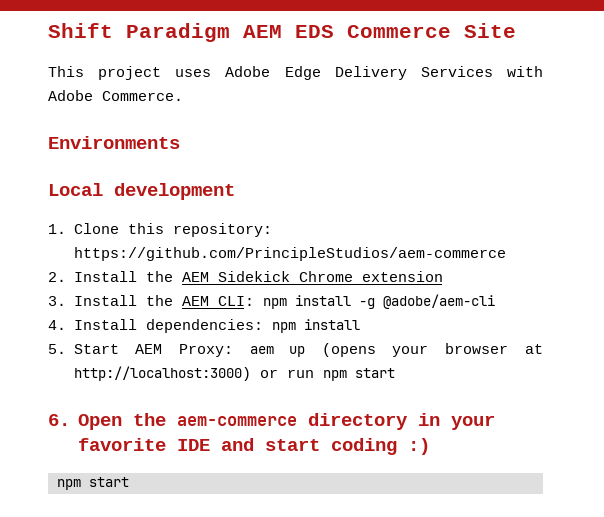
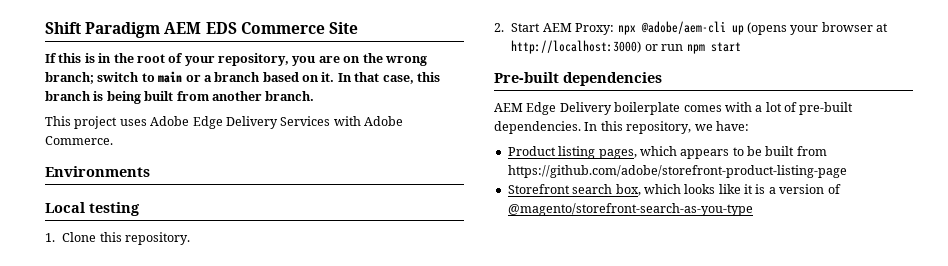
+ If this is in the root of your repository, you are on the wrong branch; switch to main or a branch based on it. In that case, this branch is being built from another branch.
- Local development
+ Local testing
- 1. Clone this repository: https://github.com/PrincipleStudios/aem-commerce
- 2. Install the AEM Sidekick Chrome extension
- 3. Install the AEM CLI: npm install -g @adobe/aem-cli
- 4. Install dependencies: npm install
- 5. Start AEM Proxy: aem up (opens your browser at http://localhost:3000) or run npm start
+ 1. Clone this repository.
+ 2. Start AEM Proxy: npx @adobe/aem-cli up (opens your browser at http://localhost:3000) or run npm start
- 6. Open the aem-commerce directory in your favorite IDE and start coding :)
- npm start
+ Pre-built dependencies
+ AEM Edge Delivery boilerplate comes with a lot of pre-built dependencies. In this repository, we have:
+ Product listing pages, which appears to be built from https://github.com/adobe/storefront-product-listing-page
+ Storefront search box, which looks like it is a version of @magento/storefront-search-as-you-type

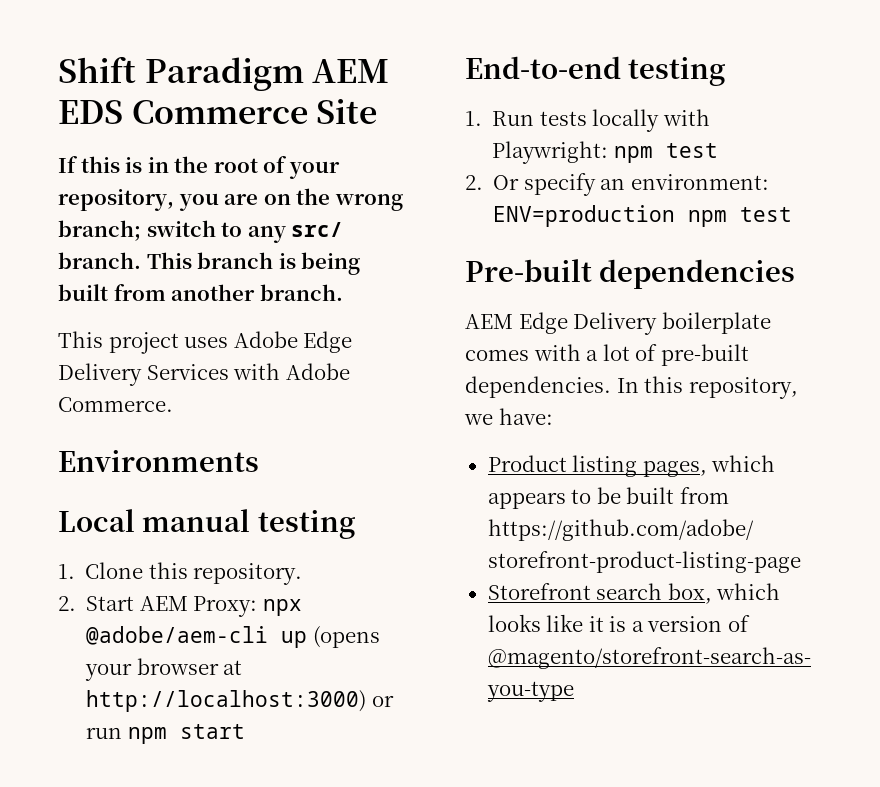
- If this is in the root of your repository, you are on the wrong branch; switch to main or a branch based on it. In that case, this branch is being built from another branch.
+ If this is in the root of your repository, you are on the wrong branch; switch to any src/ branch. This branch is being built from another branch.
- Local testing
+ Local manual testing
+ End-to-end testing
+ 1. Run tests locally with Playwright: npm test
+ 2. Or specify an environment: ENV=production npm test

